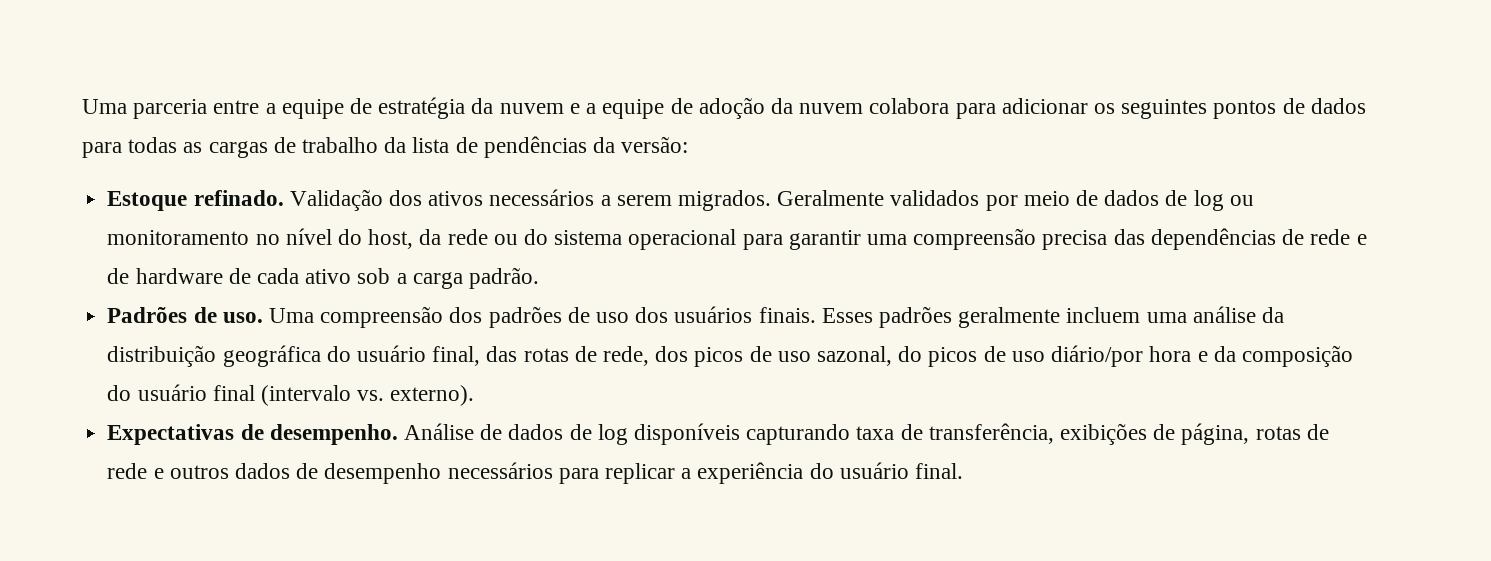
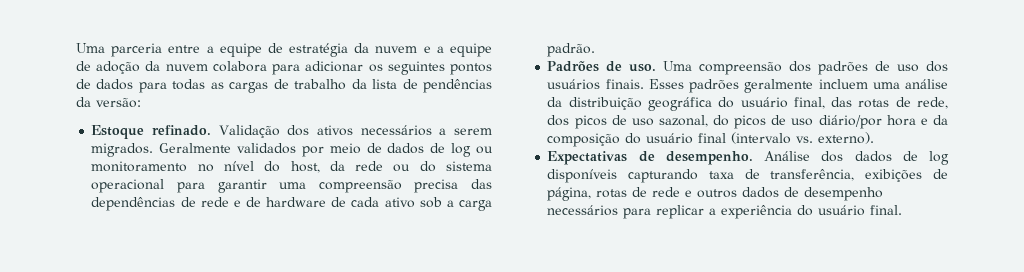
- Análise de dados de log disponíveis capturando taxa de transferência, exibições de página, rotas de rede e outros dados de desempenho necessários para replicar a experiência do usuário final.
+ Análise dos dados de log disponíveis capturando taxa de transferência, exibições de página, rotas de rede e outros dados de desempenho necessários para replicar a experiência do usuário final.

